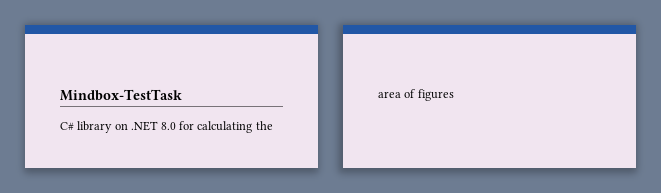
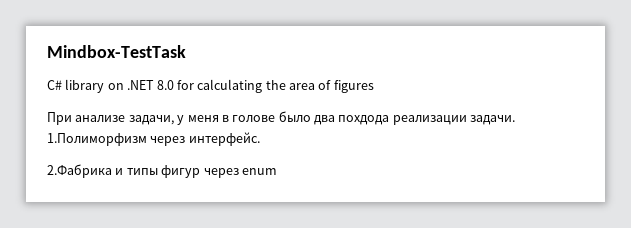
+ При анализе задачи, у меня в голове было два похдода реализации задачи. 1.Полиморфизм через интерфейс.
+ 2.Фабрика и типы фигур через enum

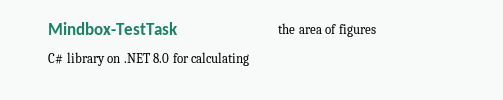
- При анализе задачи, у меня в голове было два похдода реализации задачи. 1.Полиморфизм через интерфейс.
- 2.Фабрика и типы фигур через enum

